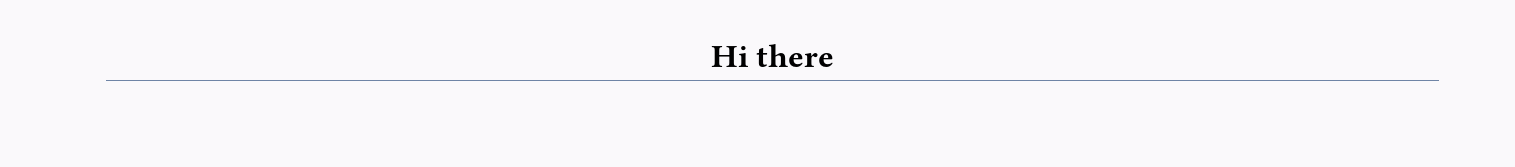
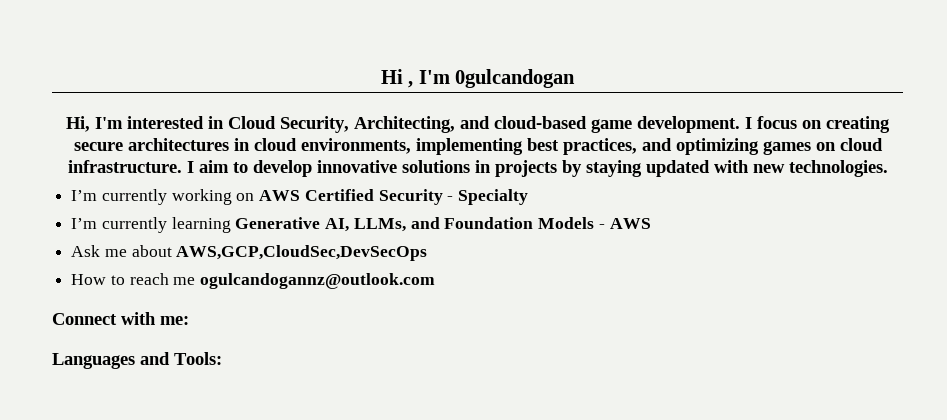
- Hi there
+ Hi , I'm 0gulcandogan
+ Hi, I'm interested in Cloud Security, Architecting, and cloud-based game development. I focus on creating secure architectures in cloud environments, implementing best practices, and optimizing games on cloud infrastructure. I aim to develop innovative solutions in projects by staying updated with new technologies.
+ I’m currently working on AWS Certified Security - Specialty
+ I’m currently learning Generative AI, LLMs, and Foundation Models - AWS
+ Ask me about AWS,GCP,CloudSec,DevSecOps
+ How to reach me ogulcandogannz@outlook.com
+ Connect with me:
+ Languages and Tools:

